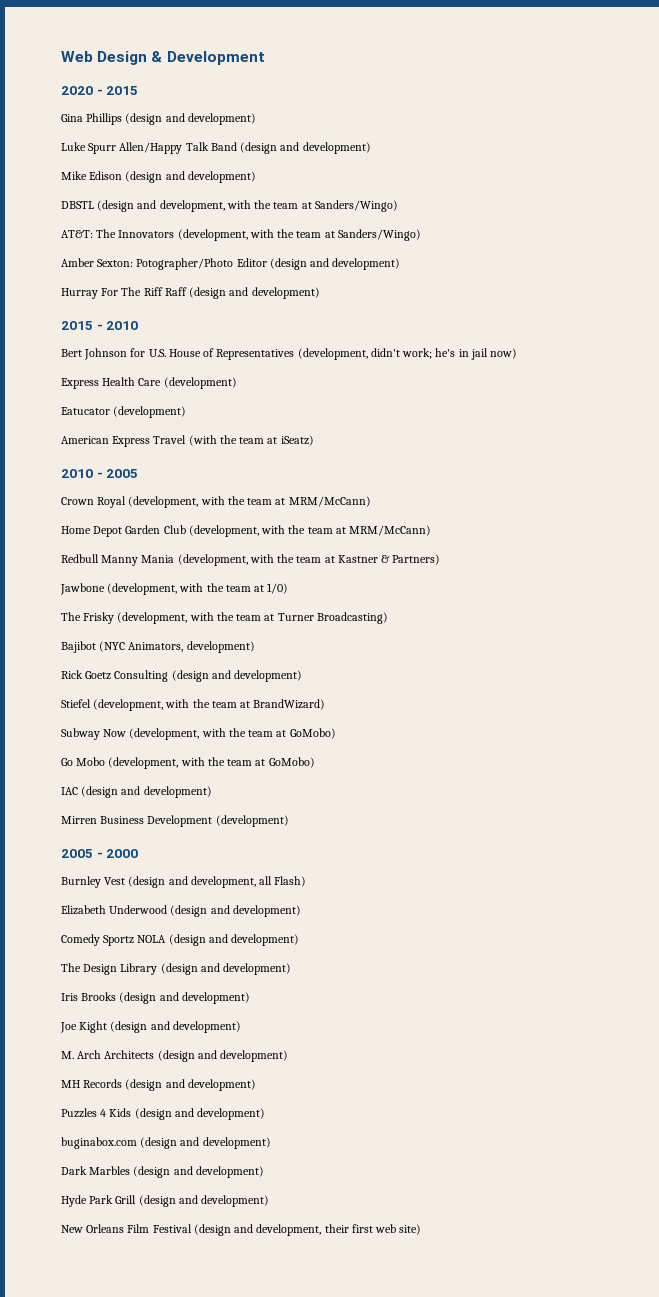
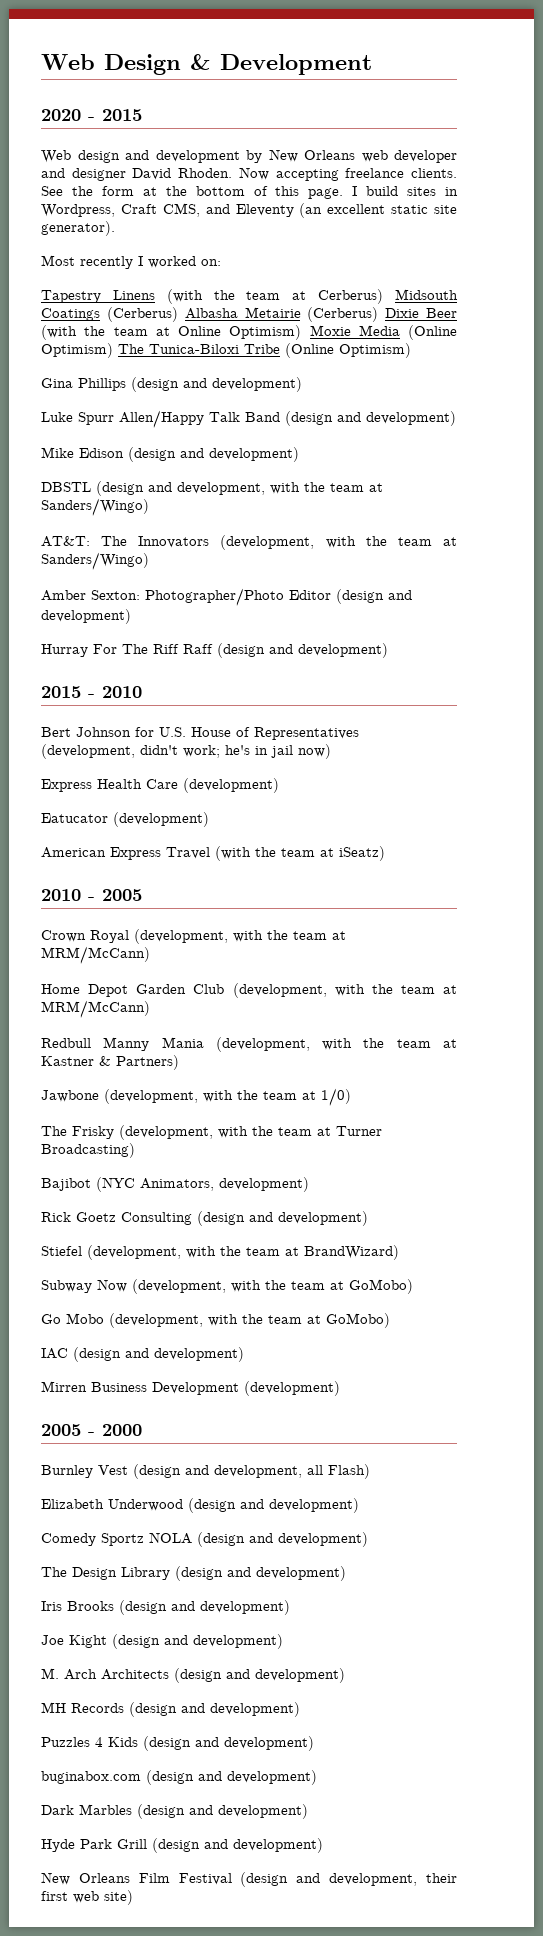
+ Web design and development by New Orleans web developer and designer David Rhoden. Now accepting freelance clients. See the form at the bottom of this page. I build sites in Wordpress, Craft CMS, and Eleventy (an excellent static site generator).
+ Most recently I worked on:
+ Tapestry Linens (with the team at Cerberus) Midsouth Coatings (Cerberus) Albasha Metairie (Cerberus) Dixie Beer (with the team at Online Optimism) Moxie Media (Online Optimism) The Tunica-Biloxi Tribe (Online Optimism)
- Amber Sexton: Potographer/Photo Editor (design and development)
+ Amber Sexton: Photographer/Photo Editor (design and development)

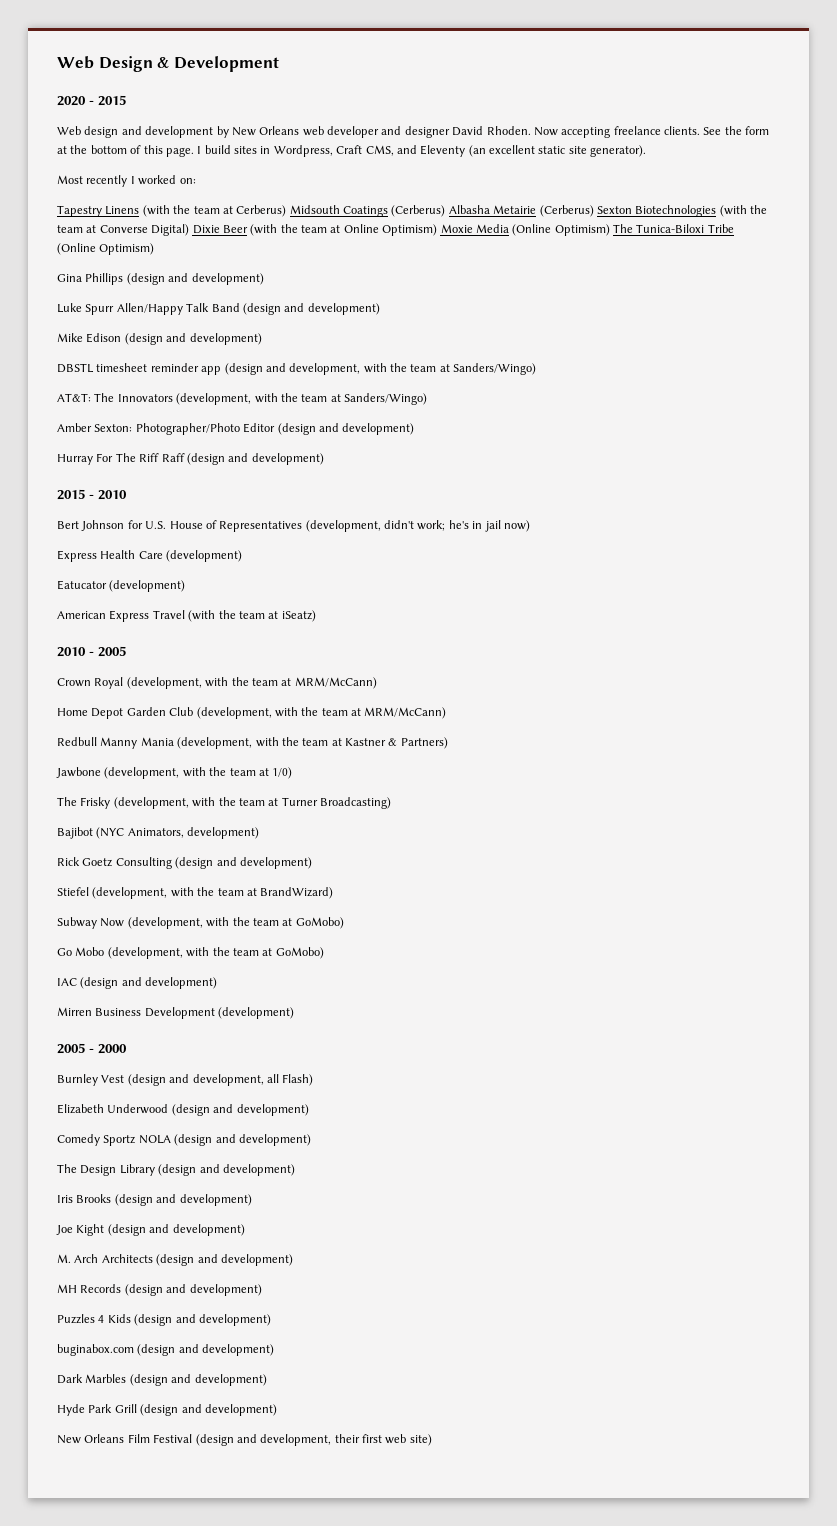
- Tapestry Linens (with the team at Cerberus) Midsouth Coatings (Cerberus) Albasha Metairie (Cerberus) Dixie Beer (with the team at Online Optimism) Moxie Media (Online Optimism) The Tunica-Biloxi Tribe (Online Optimism)
+ Tapestry Linens (with the team at Cerberus) Midsouth Coatings (Cerberus) Albasha Metairie (Cerberus) Sexton Biotechnologies (with the team at Converse Digital) Dixie Beer (with the team at Online Optimism) Moxie Media (Online Optimism) The Tunica-Biloxi Tribe (Online Optimism)
- DBSTL (design and development, with the team at Sanders/Wingo)
+ DBSTL timesheet reminder app (design and development, with the team at Sanders/Wingo)

